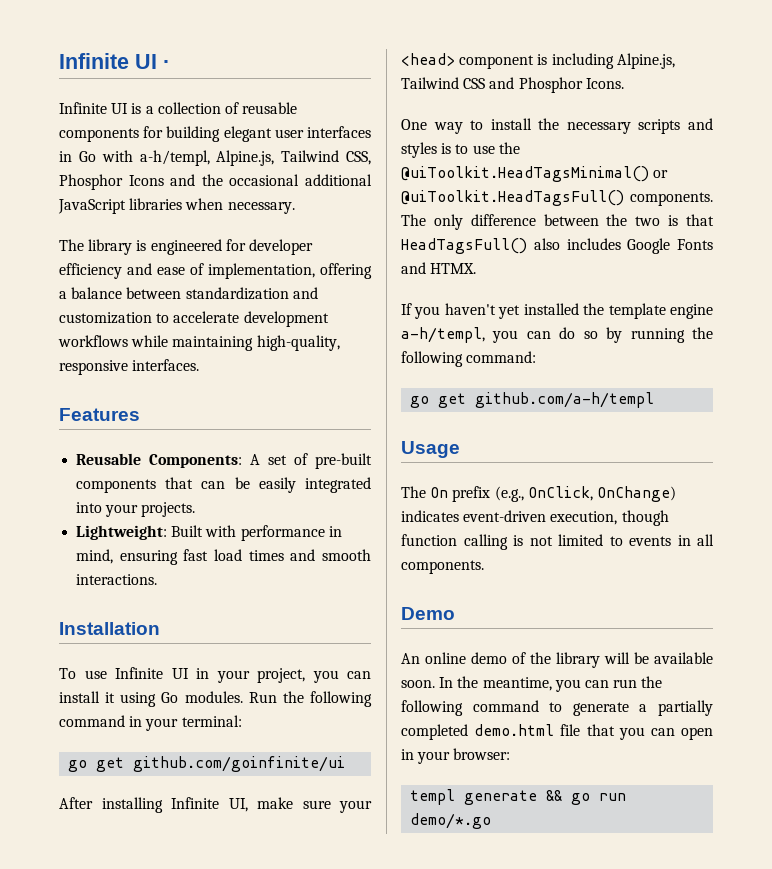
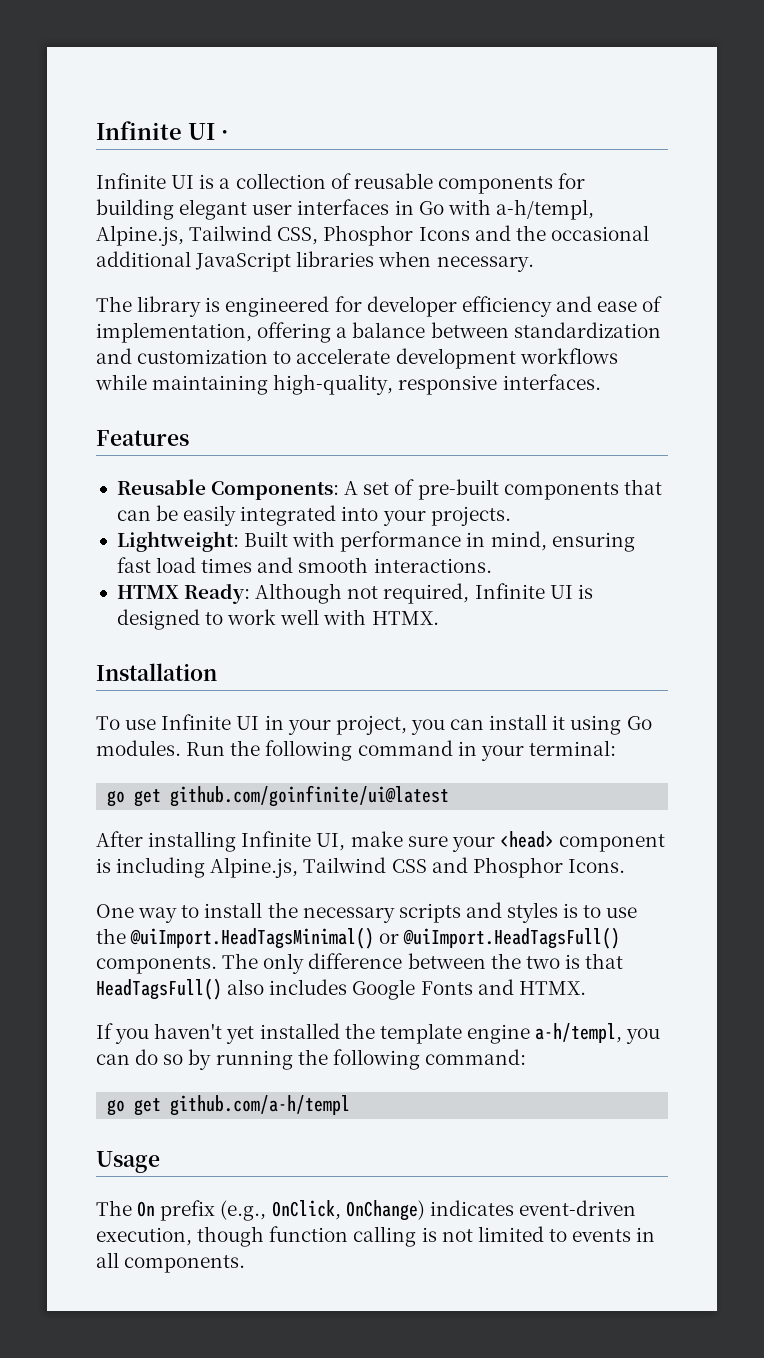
+ HTMX Ready: Although not required, Infinite UI is designed to work well with HTMX.
- go get github.com/goinfinite/ui
+ go get github.com/goinfinite/ui@latest
- One way to install the necessary scripts and styles is to use the @uiToolkit.HeadTagsMinimal() or @uiToolkit.HeadTagsFull() components.
+ One way to install the necessary scripts and styles is to use the @uiImport.HeadTagsMinimal() or @uiImport.HeadTagsFull() components.
- Demo
- An online demo of the library will be available soon. In the meantime, you can run the following command to generate a partially completed demo.html file that you can open in your browser:
- templ generate && go run demo/*.go

